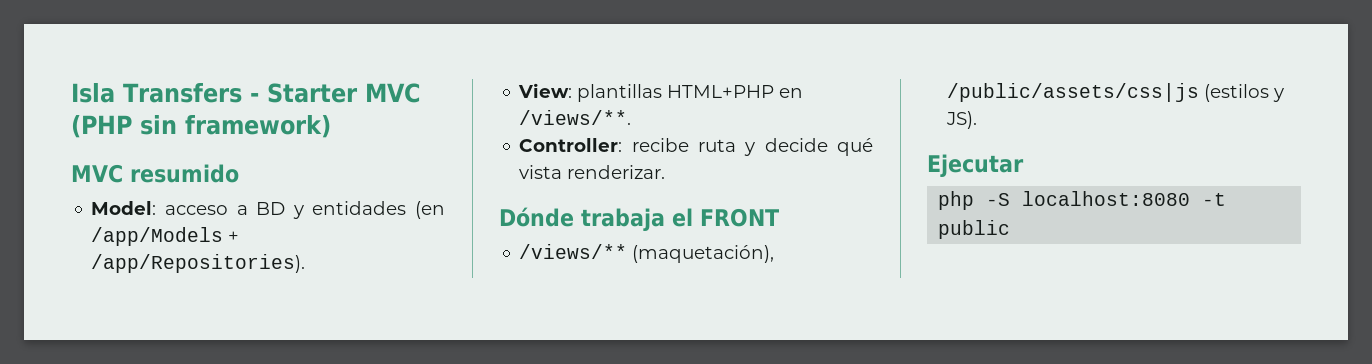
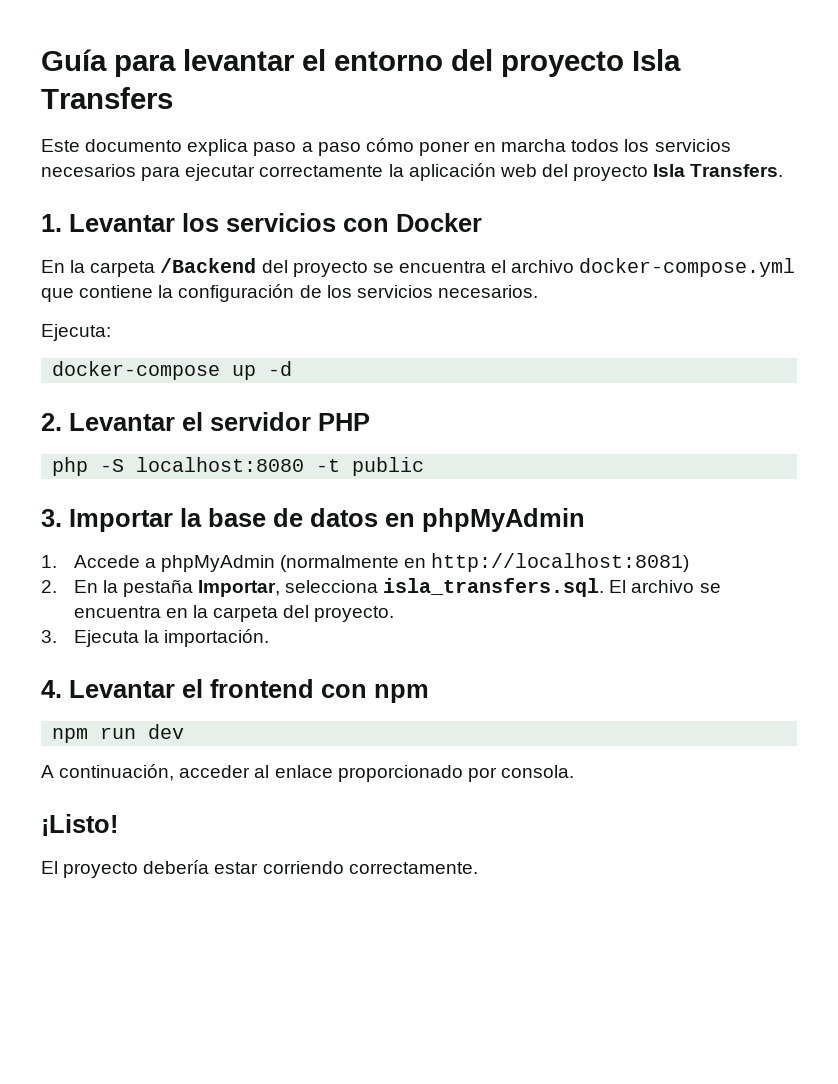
- Isla Transfers - Starter MVC (PHP sin framework)
- MVC resumido
- Model: acceso a BD y entidades (en /app/Models + /app/Repositories).
- View: plantillas HTML+PHP en /views/**.
- Controller: recibe ruta y decide qué vista renderizar.
- Dónde trabaja el FRONT
- /views/** (maquetación), /public/assets/css|js (estilos y JS).
- Ejecutar
+ Guía para levantar el entorno del proyecto Isla Transfers
+ Este documento explica paso a paso cómo poner en marcha todos los servicios necesarios para ejecutar correctamente la aplicación web del proyecto Isla Transfers.
+ 1. Levantar los servicios con Docker
+ En la carpeta /Backend del proyecto se encuentra el archivo docker-compose.yml que contiene la configuración de los servicios necesarios.
+ Ejecuta:
+ docker-compose up -d
+ 2. Levantar el servidor PHP
+ 3. Importar la base de datos en phpMyAdmin
+ 1. Accede a phpMyAdmin (normalmente en http://localhost:8081)
+ 2. En la pestaña Importar, selecciona isla_transfers.sql. El archivo se encuentra en la carpeta del proyecto.
+ 3. Ejecuta la importación.
+ 4. Levantar el frontend con npm
+ npm run dev
+ A continuación, acceder al enlace proporcionado por consola.
+ ¡Listo!
+ El proyecto debería estar corriendo correctamente.

